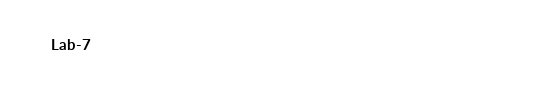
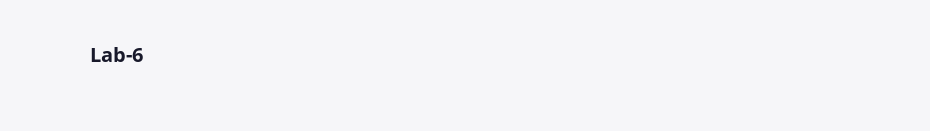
- Lab-7
+ Lab-6

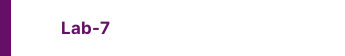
- Lab-6
+ Lab-7

